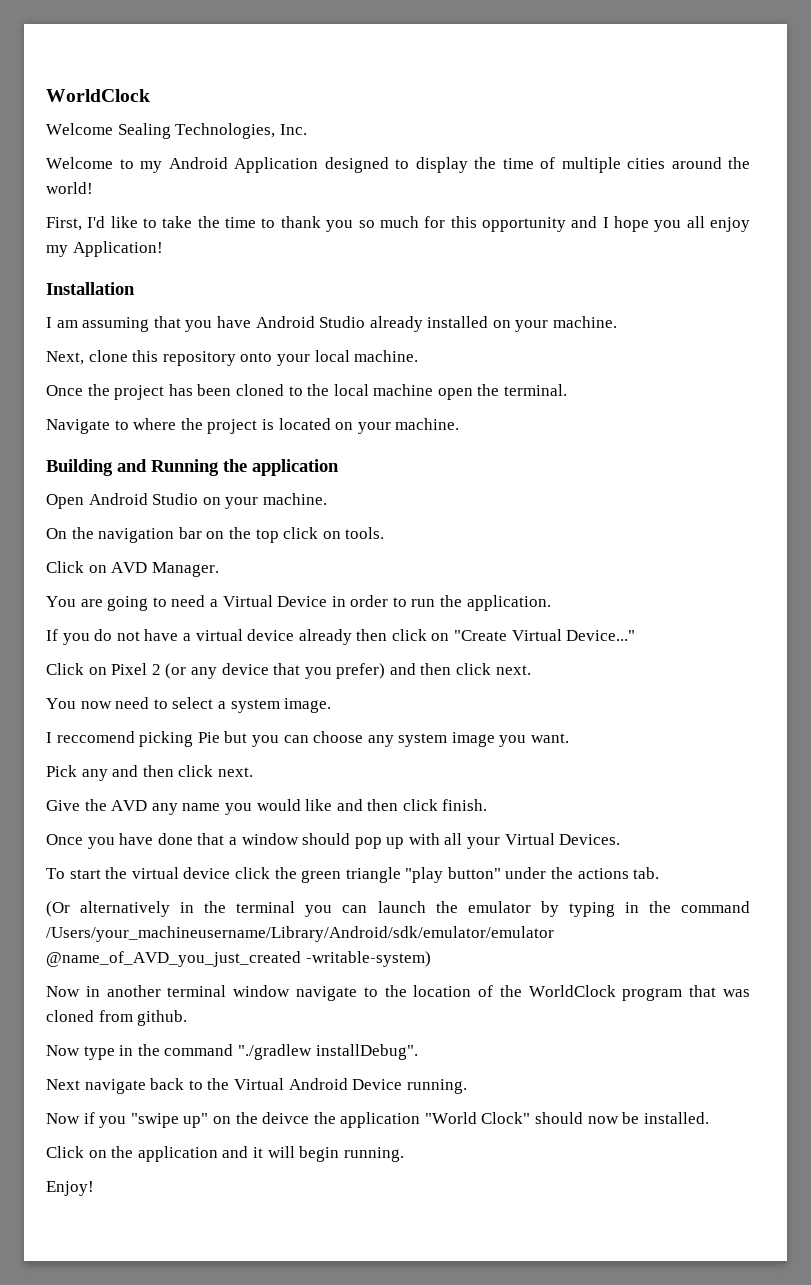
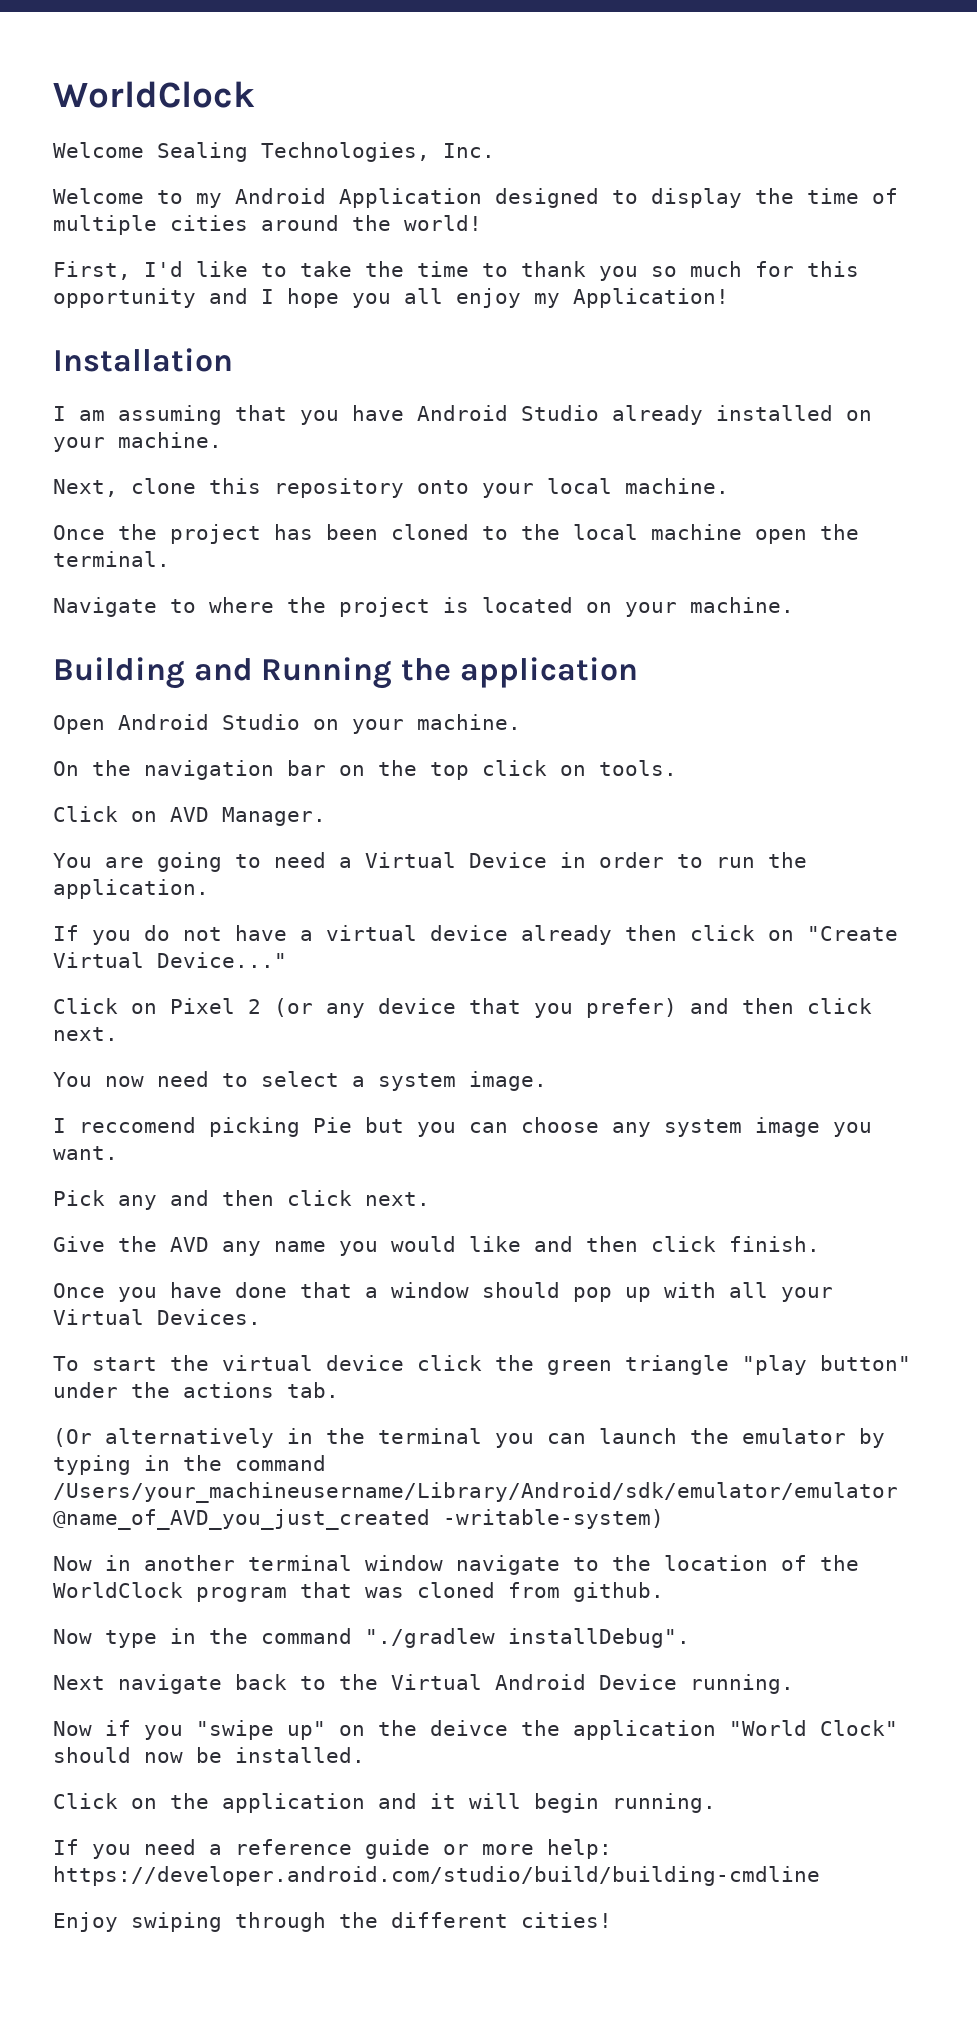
- Enjoy!
+ If you need a reference guide or more help: https://developer.android.com/studio/build/building-cmdline
+ Enjoy swiping through the different cities!

